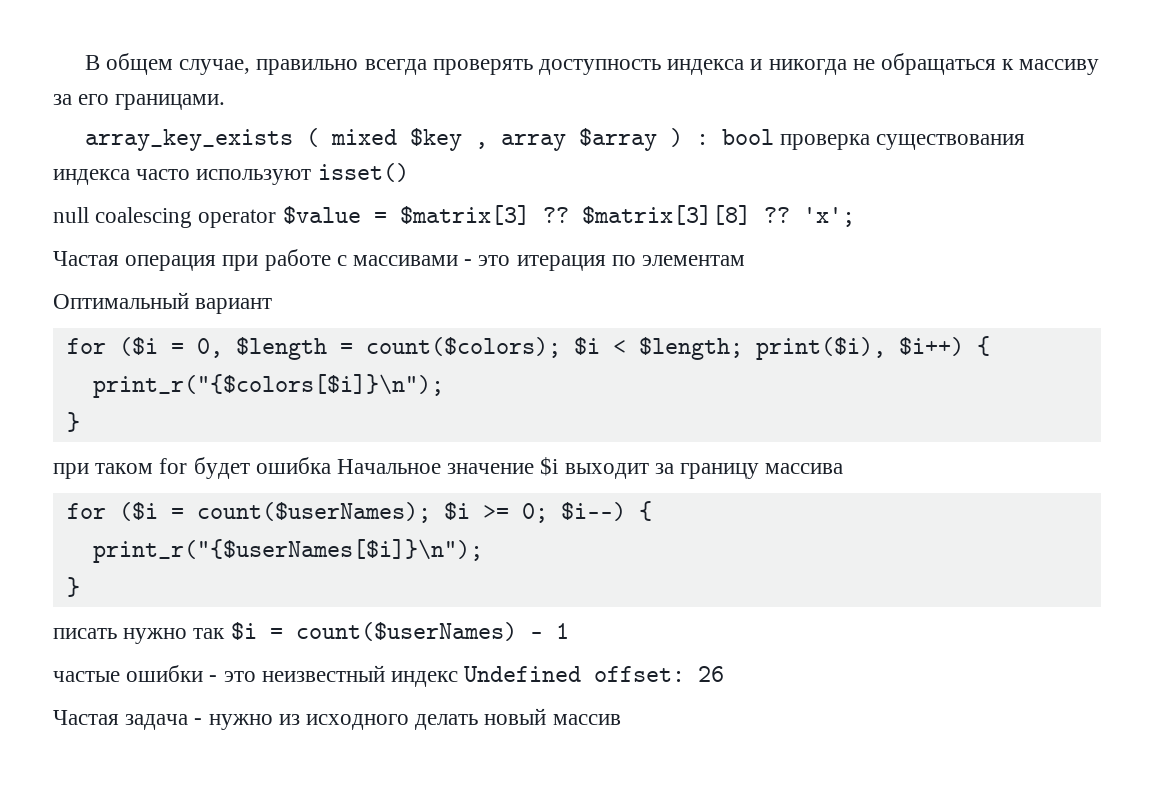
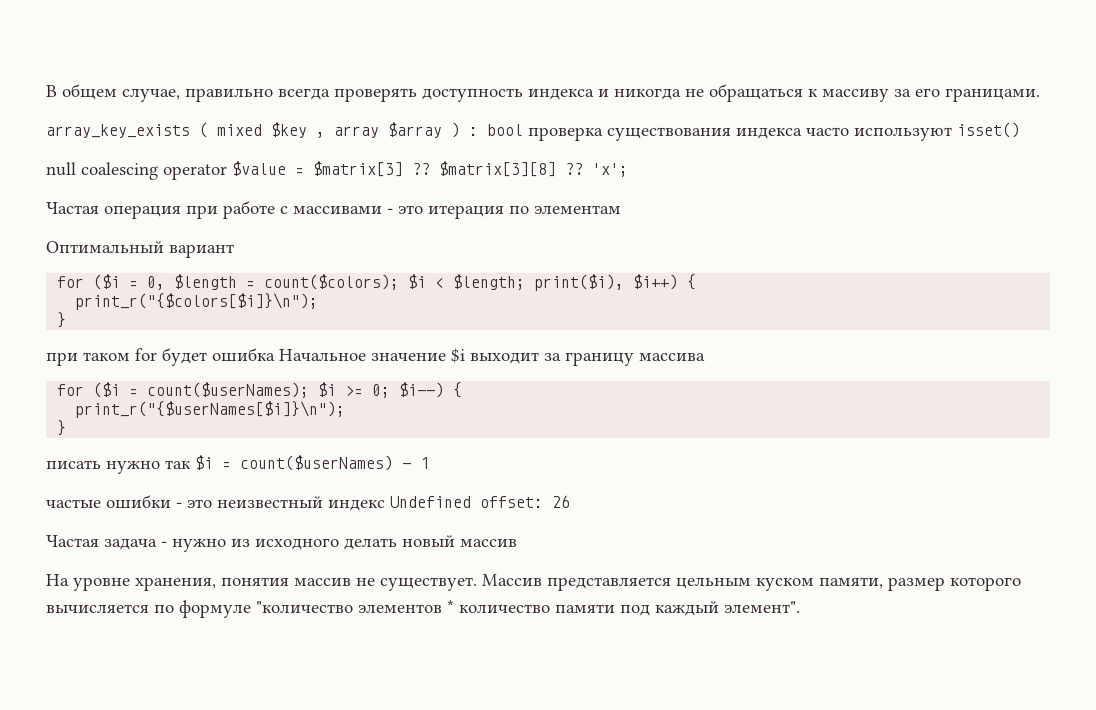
+ На уровне хранения, понятия массив не существует. Массив представляется цельным куском памяти, размер которого вычисляется по формуле "количество элементов * количество памяти под каждый элемент".

